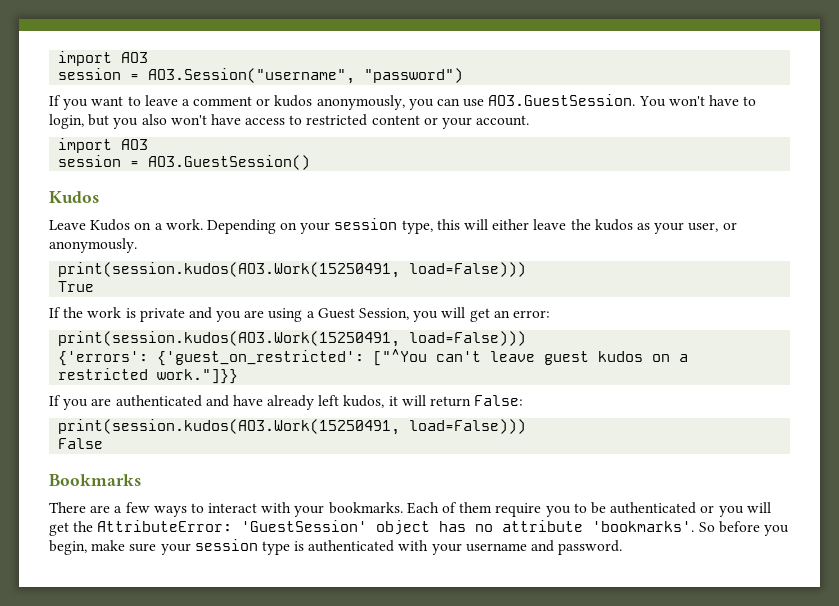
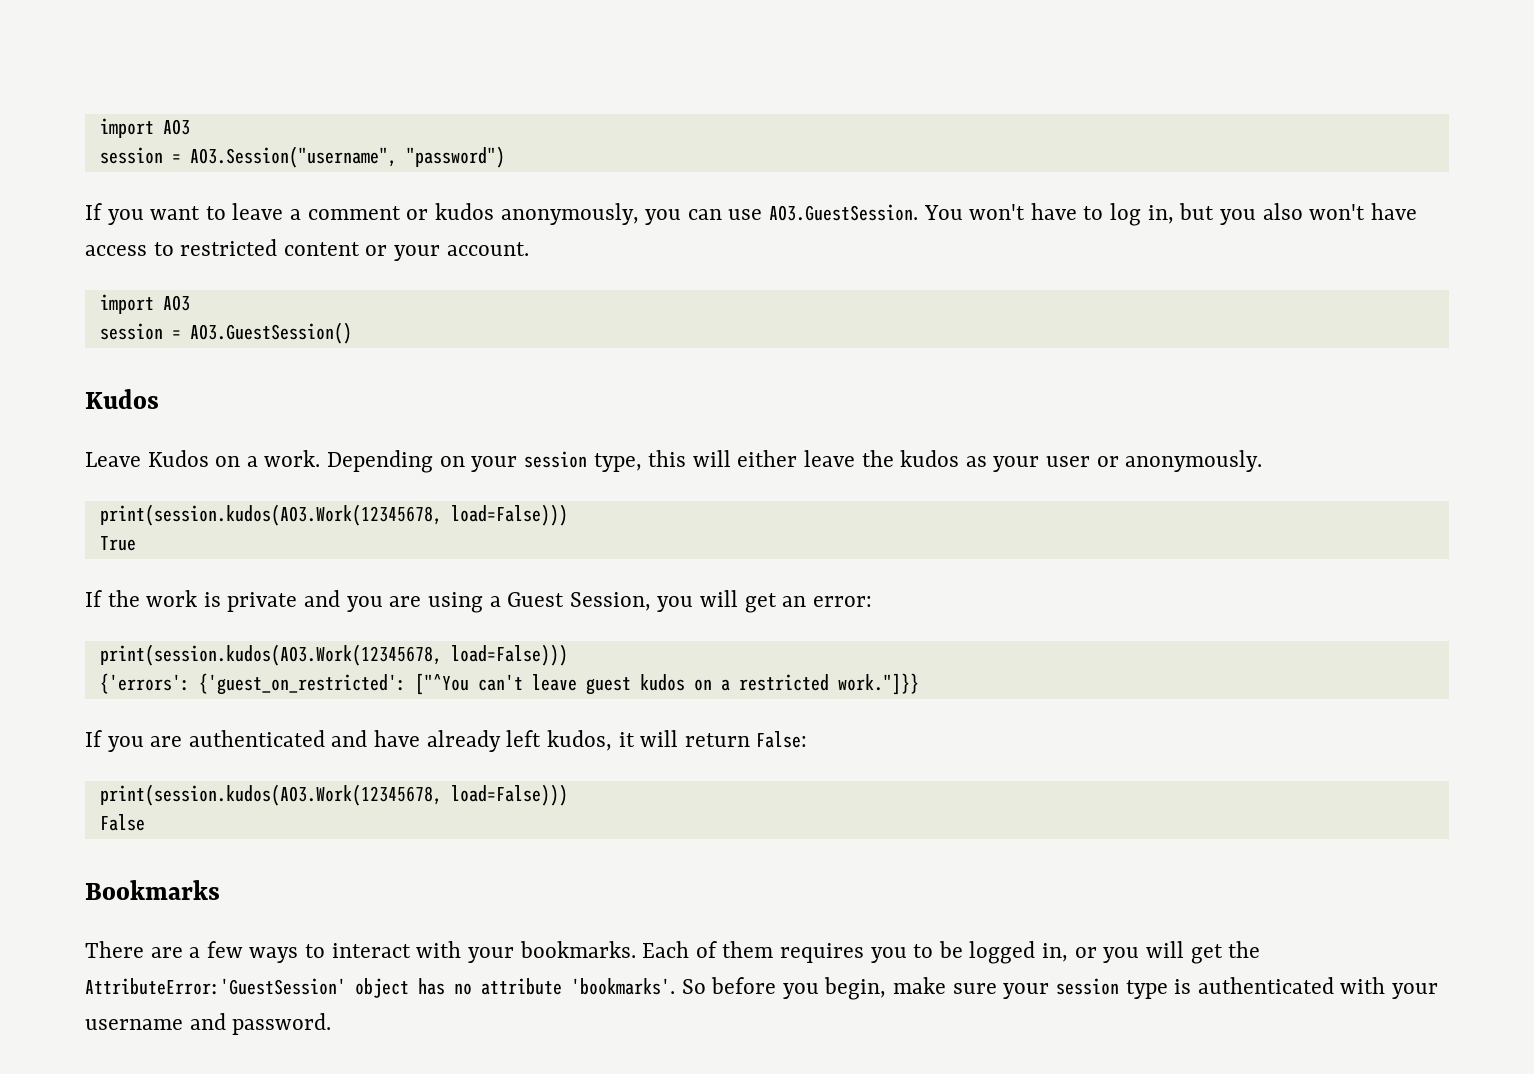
- If you want to leave a comment or kudos anonymously, you can use AO3.GuestSession. You won't have to login, but you also won't have access to restricted content or your account.
+ If you want to leave a comment or kudos anonymously, you can use AO3.GuestSession. You won't have to log in, but you also won't have access to restricted content or your account.
- Depending on your session type, this will either leave the kudos as your user, or anonymously.
- print(session.kudos(AO3.Work(15250491, load=False)))
+ Depending on your session type, this will either leave the kudos as your user or anonymously.
+ print(session.kudos(AO3.Work(12345678, load=False)))
  If the work is private and you are using a Guest Session, you will get an error:
- print(session.kudos(AO3.Work(15250491, load=False)))
+ print(session.kudos(AO3.Work(12345678, load=False)))
  If you are authenticated and have already left kudos, it will return False:
- print(session.kudos(AO3.Work(15250491, load=False)))
+ print(session.kudos(AO3.Work(12345678, load=False)))
- Each of them require you to be authenticated or you will get the AttributeError: 'GuestSession' object has no attribute 'bookmarks'.
+ Each of them requires you to be logged in, or you will get the AttributeError:'GuestSession' object has no attribute 'bookmarks'.

